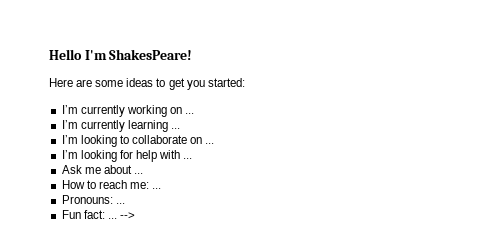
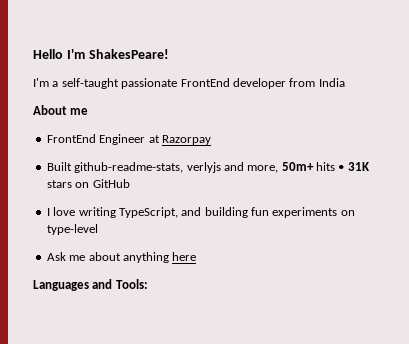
- Here are some ideas to get you started:
- I’m currently working on ...
- I’m currently learning ...
- I’m looking to collaborate on ...
- I’m looking for help with ...
- Ask me about ...
- How to reach me: ...
- Pronouns: ...
- Fun fact: ... -->
+ I'm a self-taught passionate FrontEnd developer from India
+ About me
+ FrontEnd Engineer at Razorpay
+ Built github-readme-stats, verlyjs and more, 50m+ hits • 31K stars on GitHub
+ I love writing TypeScript, and building fun experiments on type-level
+ Ask me about anything here
+ Languages and Tools:

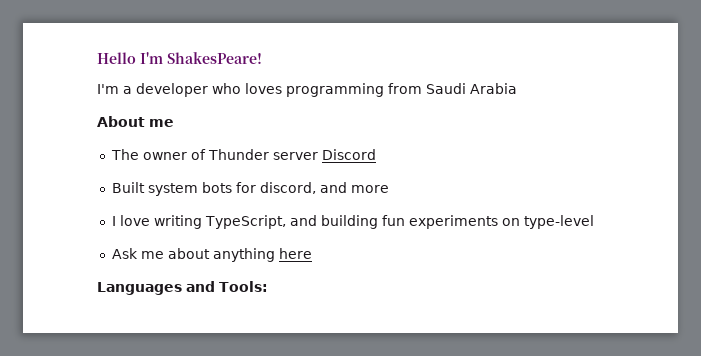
- I'm a self-taught passionate FrontEnd developer from India
+ I'm a developer who loves programming from Saudi Arabia
  About me
- FrontEnd Engineer at Razorpay
- Built github-readme-stats, verlyjs and more, 50m+ hits • 31K stars on GitHub
+ The owner of Thunder server Discord
+ Built system bots for discord, and more

